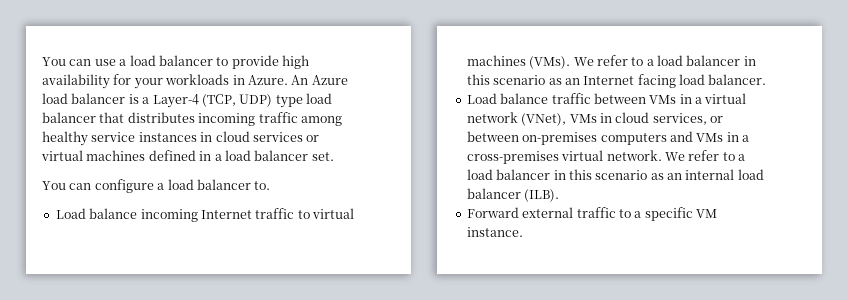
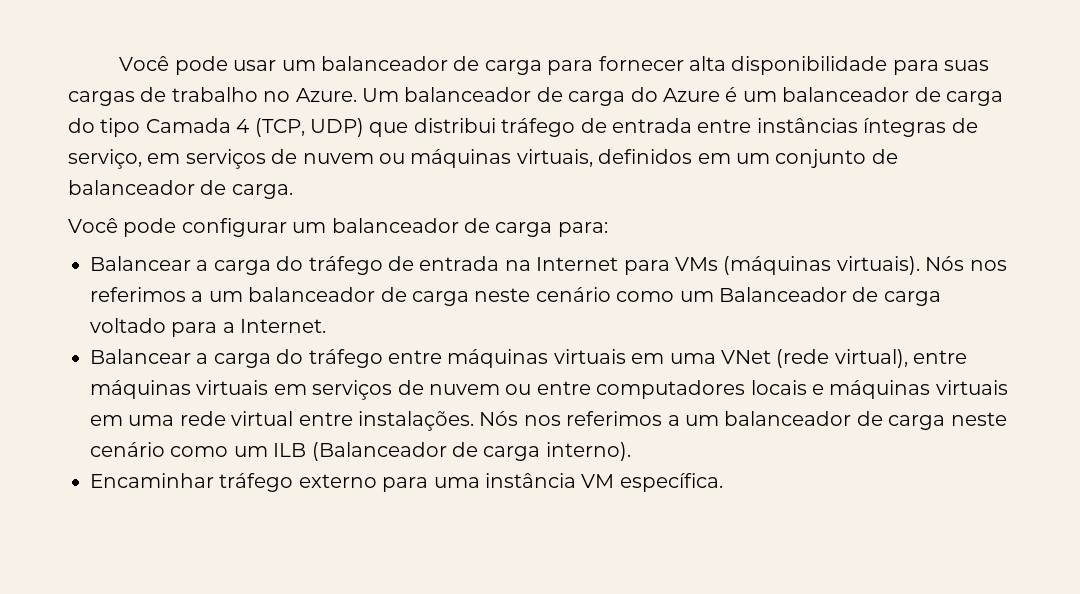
- You can use a load balancer to provide high availability for your workloads in Azure. An Azure load balancer is a Layer-4 (TCP, UDP) type load balancer that distributes incoming traffic among healthy service instances in cloud services or virtual machines defined in a load balancer set.
- You can configure a load balancer to.
- Load balance incoming Internet traffic to virtual machines (VMs). We refer to a load balancer in this scenario as an Internet facing load balancer.
- Load balance traffic between VMs in a virtual network (VNet), VMs in cloud services, or between on-premises computers and VMs in a cross-premises virtual network. We refer to a load balancer in this scenario as an internal load balancer (ILB).
- Forward external traffic to a specific VM instance.
+ Você pode usar um balanceador de carga para fornecer alta disponibilidade para suas cargas de trabalho no Azure. Um balanceador de carga do Azure é um balanceador de carga do tipo Camada 4 (TCP, UDP) que distribui tráfego de entrada entre instâncias íntegras de serviço, em serviços de nuvem ou máquinas virtuais, definidos em um conjunto de balanceador de carga.
+ Você pode configurar um balanceador de carga para:
+ Balancear a carga do tráfego de entrada na Internet para VMs (máquinas virtuais). Nós nos referimos a um balanceador de carga neste cenário como um Balanceador de carga voltado para a Internet.
+ Balancear a carga do tráfego entre máquinas virtuais em uma VNet (rede virtual), entre máquinas virtuais em serviços de nuvem ou entre computadores locais e máquinas virtuais em uma rede virtual entre instalações. Nós nos referimos a um balanceador de carga neste cenário como um ILB (Balanceador de carga interno).
+ Encaminhar tráfego externo para uma instância VM específica.

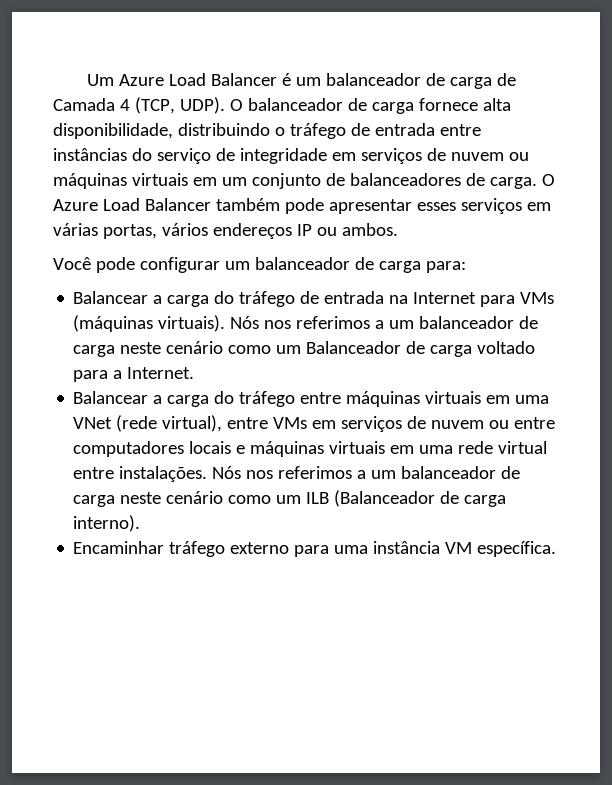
- Você pode usar um balanceador de carga para fornecer alta disponibilidade para suas cargas de trabalho no Azure. Um balanceador de carga do Azure é um balanceador de carga do tipo Camada 4 (TCP, UDP) que distribui tráfego de entrada entre instâncias íntegras de serviço, em serviços de nuvem ou máquinas virtuais, definidos em um conjunto de balanceador de carga.
+ Um Azure Load Balancer é um balanceador de carga de Camada 4 (TCP, UDP). O balanceador de carga fornece alta disponibilidade, distribuindo o tráfego de entrada entre instâncias do serviço de integridade em serviços de nuvem ou máquinas virtuais em um conjunto de balanceadores de carga. O Azure Load Balancer também pode apresentar esses serviços em várias portas, vários endereços IP ou ambos.
- Balancear a carga do tráfego entre máquinas virtuais em uma VNet (rede virtual), entre máquinas virtuais em serviços de nuvem ou entre computadores locais e máquinas virtuais em uma rede virtual entre instalações.
+ Balancear a carga do tráfego entre máquinas virtuais em uma VNet (rede virtual), entre VMs em serviços de nuvem ou entre computadores locais e máquinas virtuais em uma rede virtual entre instalações.

